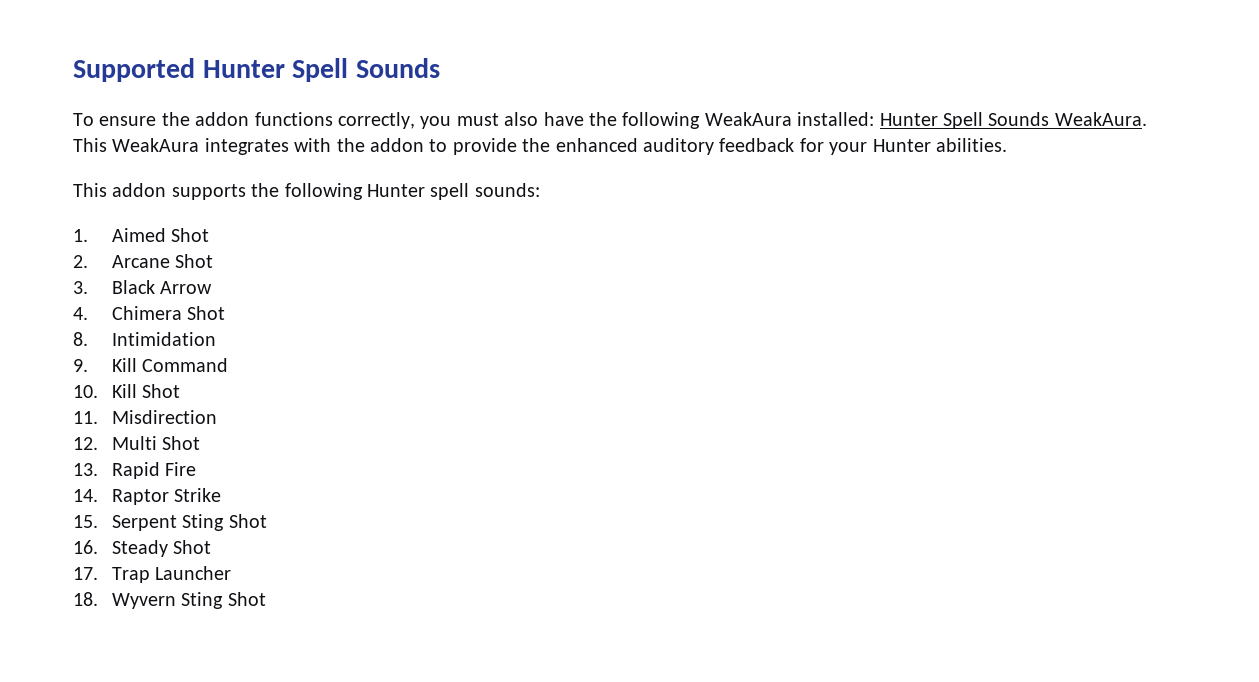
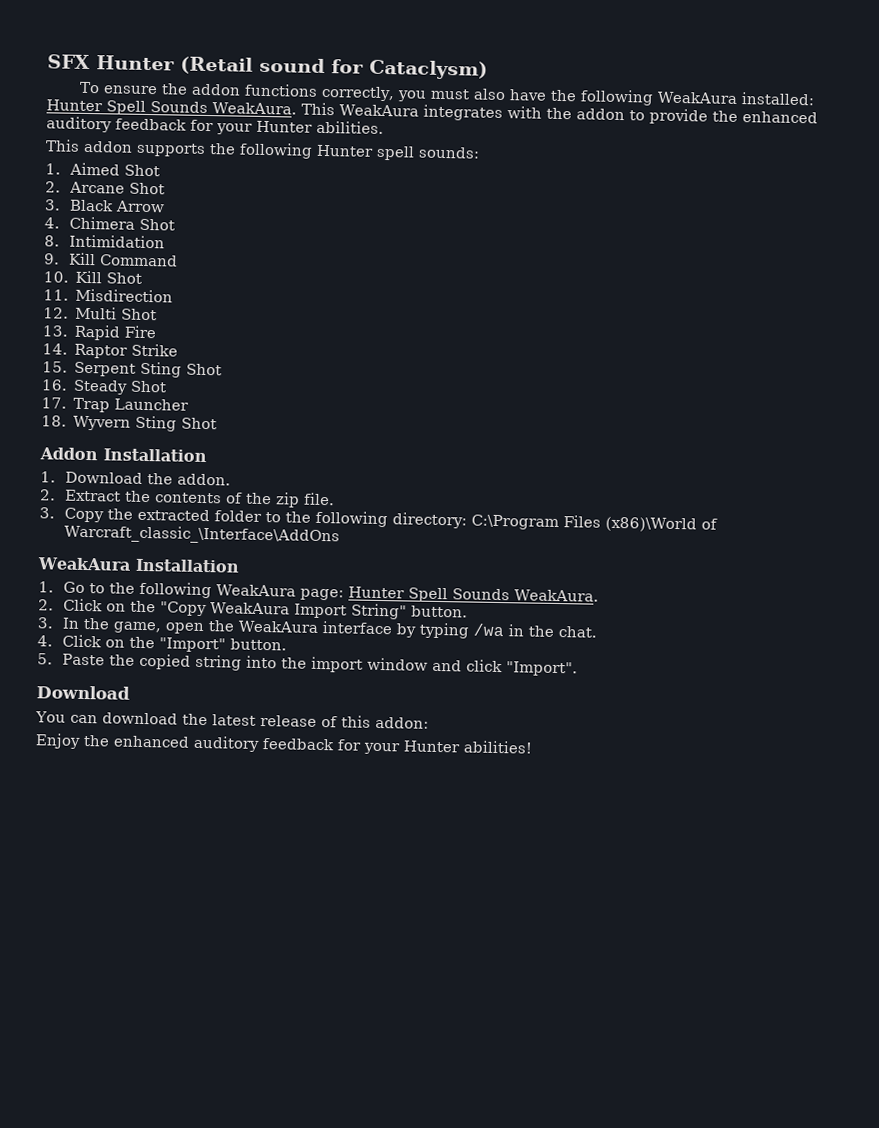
- Supported Hunter Spell Sounds
+ SFX Hunter (Retail sound for Cataclysm)
+ Addon Installation
+ 1. Download the addon.
+ 2. Extract the contents of the zip file.
+ 3. Copy the extracted folder to the following directory: C:\Program Files (x86)\World of Warcraft_classic_\Interface\AddOns
+ WeakAura Installation
+ 1. Go to the following WeakAura page: Hunter Spell Sounds WeakAura.
+ 2. Click on the "Copy WeakAura Import String" button.
+ 3. In the game, open the WeakAura interface by typing /wa in the chat.
+ 4. Click on the "Import" button.
+ 5. Paste the copied string into the import window and click "Import".
+ Download
+ You can download the latest release of this addon:
+ Enjoy the enhanced auditory feedback for your Hunter abilities!

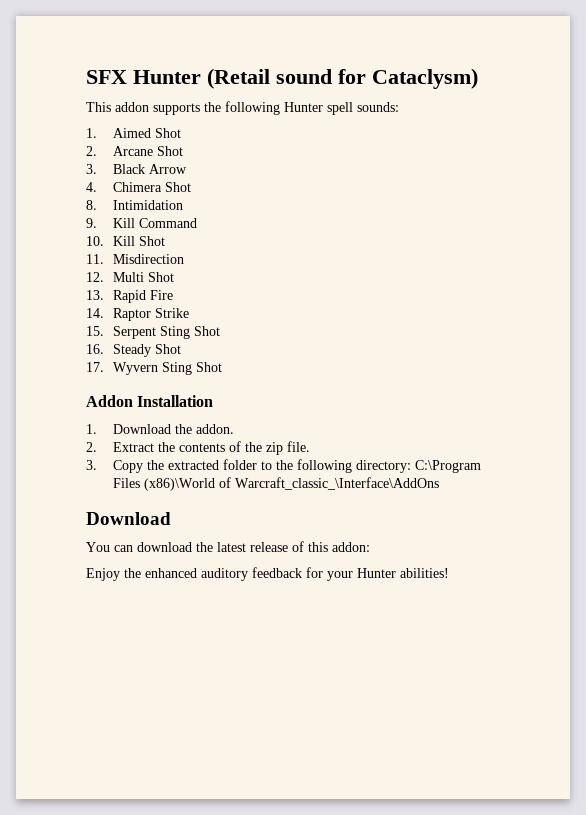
- To ensure the addon functions correctly, you must also have the following WeakAura installed: Hunter Spell Sounds WeakAura. This WeakAura integrates with the addon to provide the enhanced auditory feedback for your Hunter abilities.
- 17. Trap Launcher
- 18. Wyvern Sting Shot
+ 17. Wyvern Sting Shot
- WeakAura Installation
- 1. Go to the following WeakAura page: Hunter Spell Sounds WeakAura.
- 2. Click on the "Copy WeakAura Import String" button.
- 3. In the game, open the WeakAura interface by typing /wa in the chat.
- 4. Click on the "Import" button.
- 5. Paste the copied string into the import window and click "Import".

